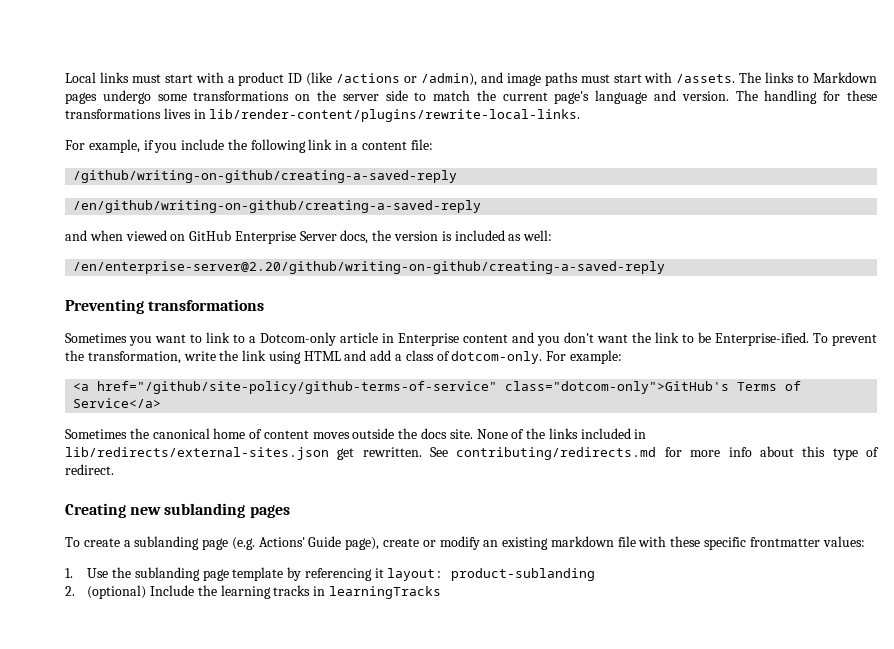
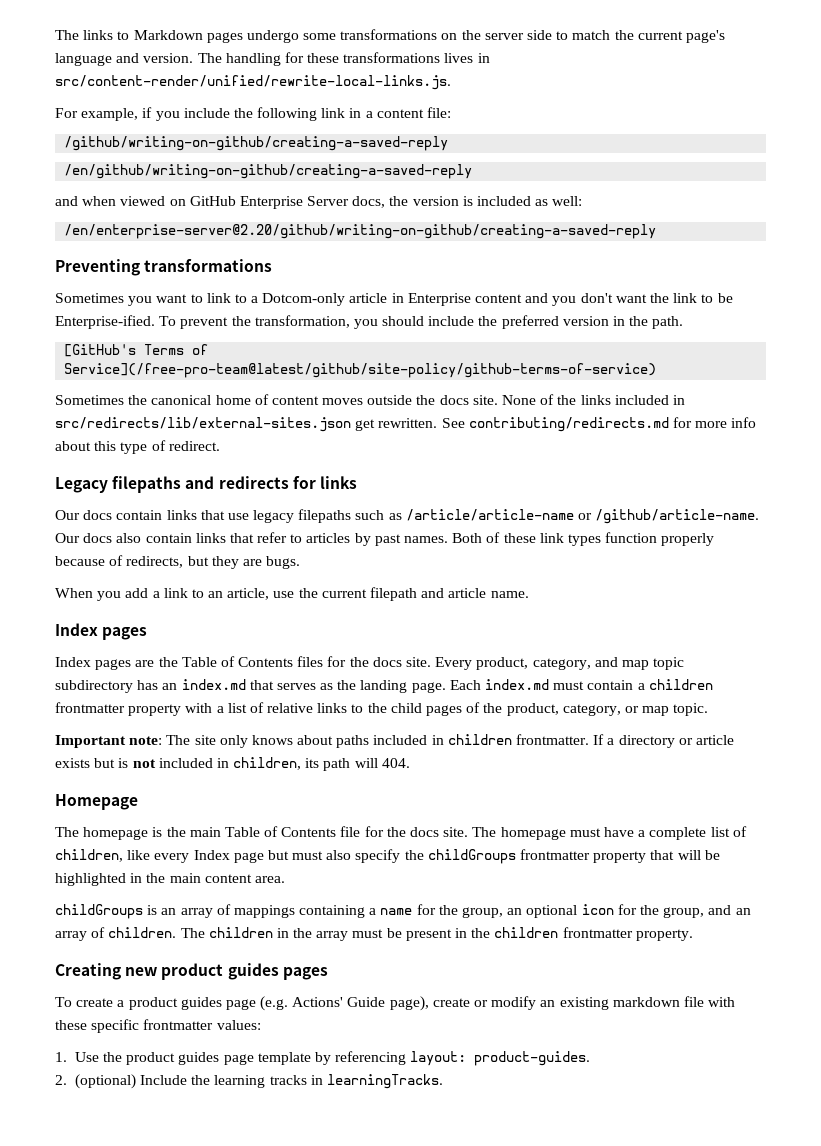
- Local links must start with a product ID (like /actions or /admin), and image paths must start with /assets.
- The handling for these transformations lives in lib/render-content/plugins/rewrite-local-links.
+ The handling for these transformations lives in src/content-render/unified/rewrite-local-links.js.
- To prevent the transformation, write the link using HTML and add a class of dotcom-only. For example:
- <a href="/github/site-policy/github-terms-of-service" class="dotcom-only">GitHub's Terms of Service</a>
+ To prevent the transformation, you should include the preferred version in the path.
+ [GitHub's Terms of Service](/free-pro-team@latest/github/site-policy/github-terms-of-service)
- None of the links included in lib/redirects/external-sites.json get rewritten.
+ None of the links included in src/redirects/lib/external-sites.json get rewritten.
+ Legacy filepaths and redirects for links
+ Our docs contain links that use legacy filepaths such as /article/article-name or /github/article-name. Our docs also contain links that refer to articles by past names. Both of these link types function properly because of redirects, but they are bugs.
+ When you add a link to an article, use the current filepath and article name.
+ Index pages
+ Index pages are the Table of Contents files for the docs site. Every product, category, and map topic subdirectory has an index.md that serves as the landing page. Each index.md must contain a children frontmatter property with a list of relative links to the child pages of the product, category, or map topic.
+ Important note: The site only knows about paths included in children frontmatter. If a directory or article exists but is not included in children, its path will 404.
+ Homepage
+ The homepage is the main Table of Contents file for the docs site. The homepage must have a complete list of children, like every Index page but must also specify the childGroups frontmatter property that will be highlighted in the main content area.
+ childGroups is an array of mappings containing a name for the group, an optional icon for the group, and an array of children. The children in the array must be present in the children frontmatter property.
- Creating new sublanding pages
+ Creating new product guides pages
- To create a sublanding page (e.g. Actions' Guide page), create or modify an existing markdown file with these specific frontmatter values:
+ To create a product guides page (e.g. Actions' Guide page), create or modify an existing markdown file with these specific frontmatter values:
- 1. Use the sublanding page template by referencing it layout: product-sublanding
+ 1. Use the product guides page template by referencing layout: product-guides.
- 2. (optional) Include the learning tracks in learningTracks
+ 2. (optional) Include the learning tracks in learningTracks.

